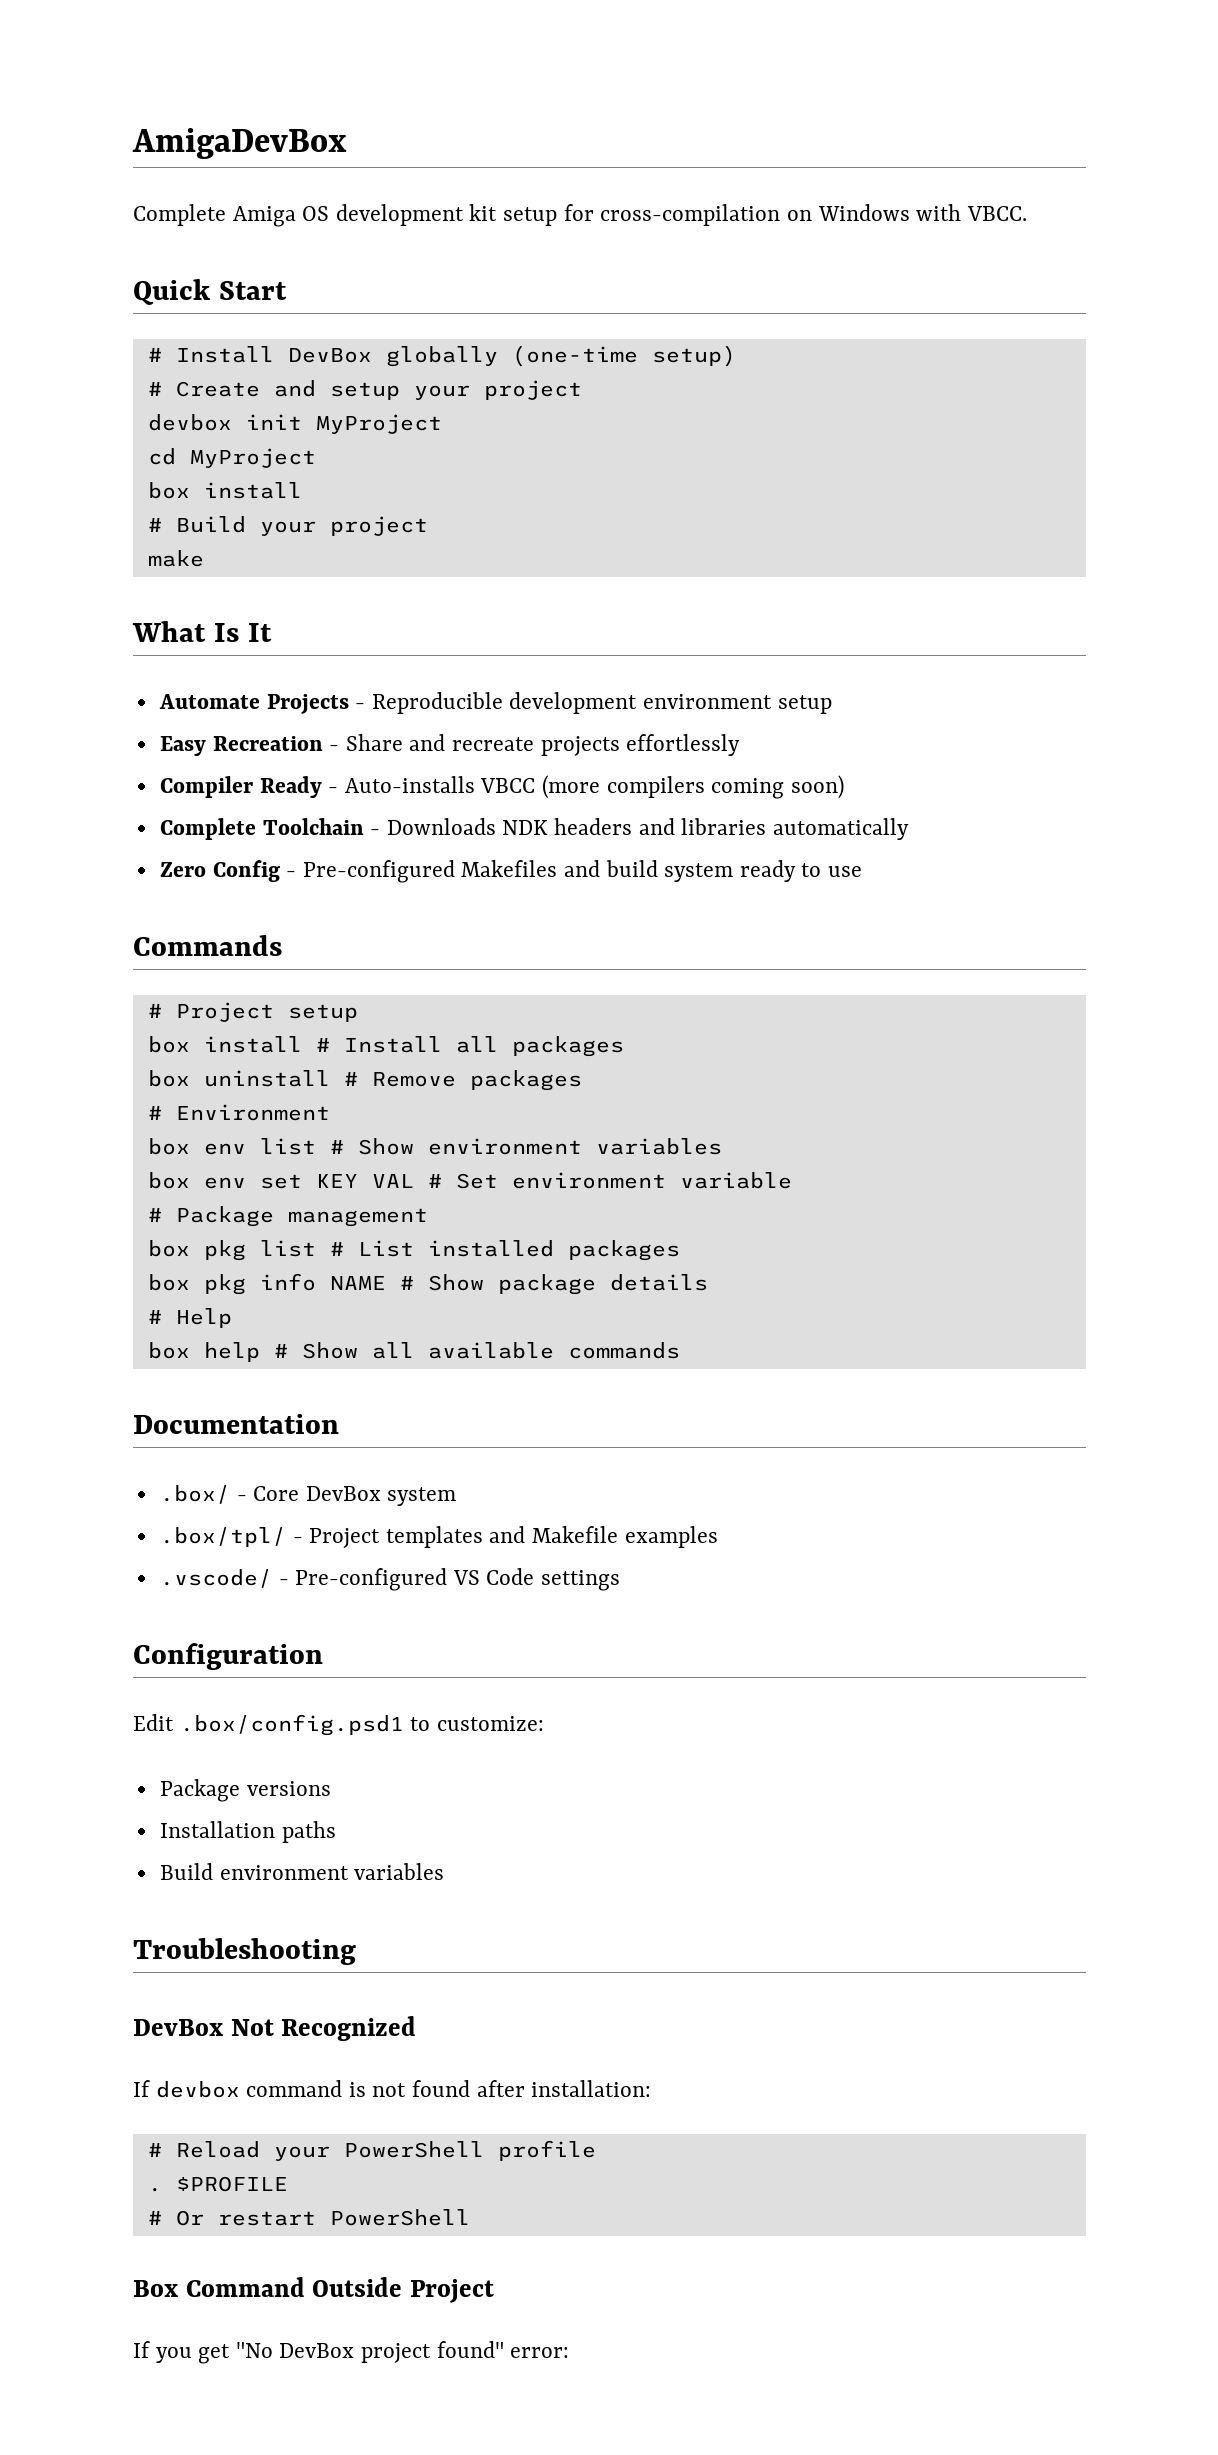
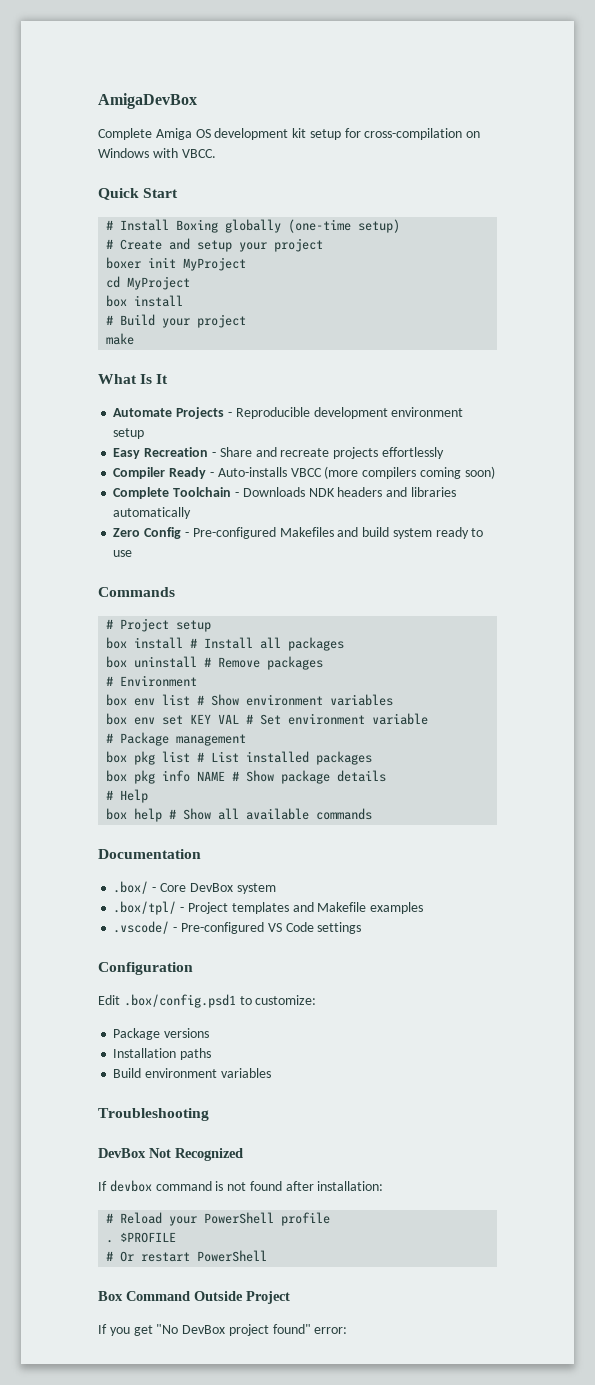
- # Install DevBox globally (one-time setup)
+ # Install Boxing globally (one-time setup)
- devbox init MyProject
+ boxer init MyProject

